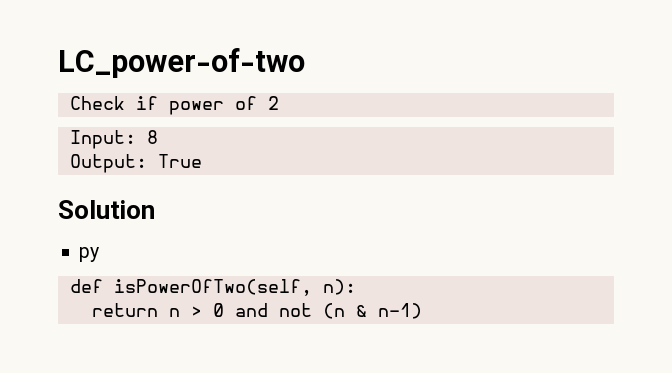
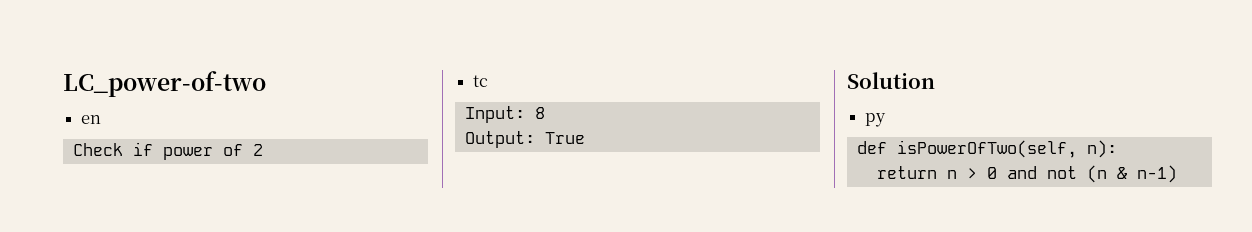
+ en
+ tc

